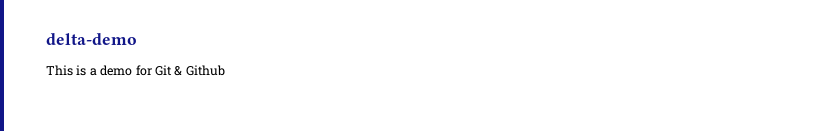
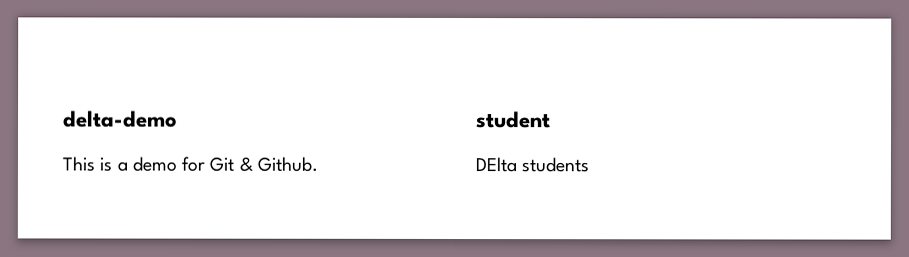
- This is a demo for Git & Github
+ This is a demo for Git & Github.
+ student
+ DElta students

